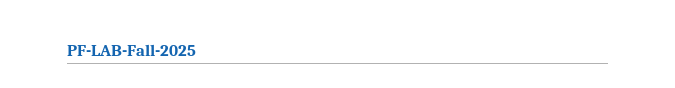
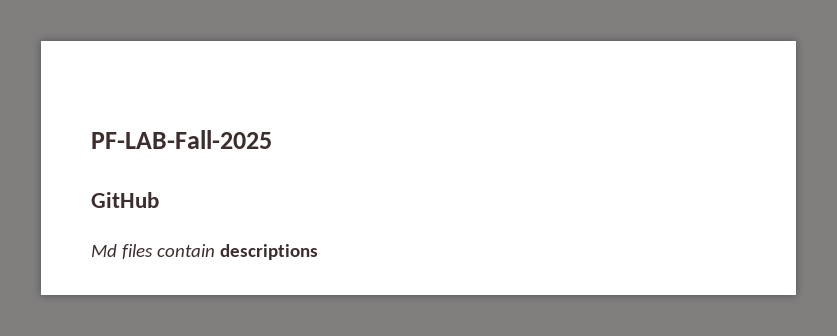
+ GitHub
+ Md files contain descriptions

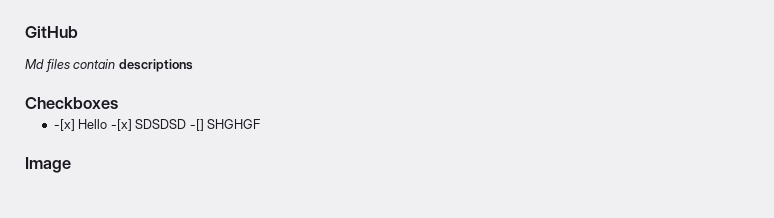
- PF-LAB-Fall-2025
+ Checkboxes
+ -[x] Hello -[x] SDSDSD -[] SHGHGF
+ Image

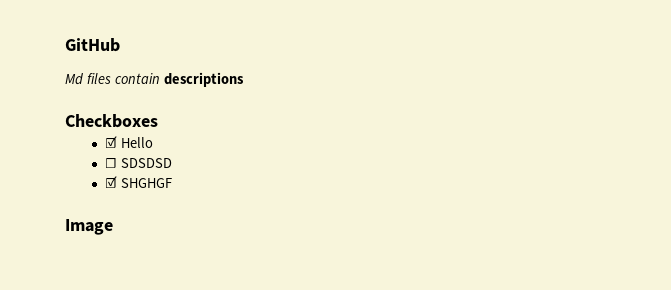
- -[x] Hello -[x] SDSDSD -[] SHGHGF
+ ☑ Hello
+ ☐ SDSDSD
+ ☑ SHGHGF

